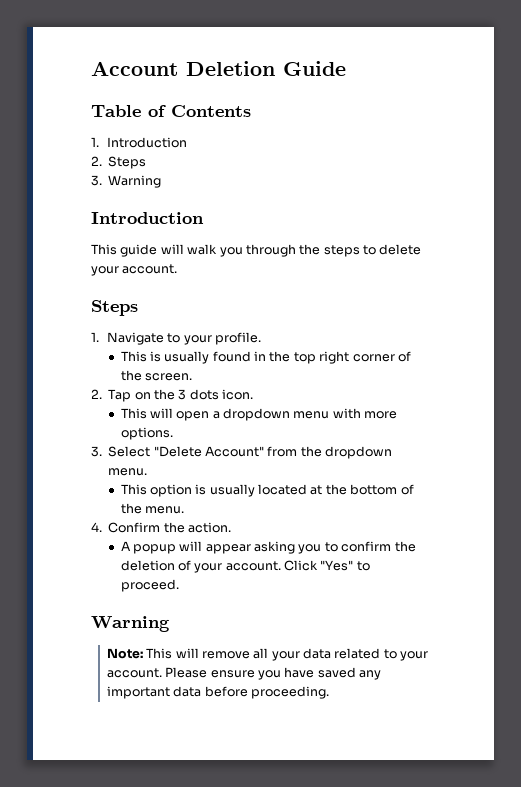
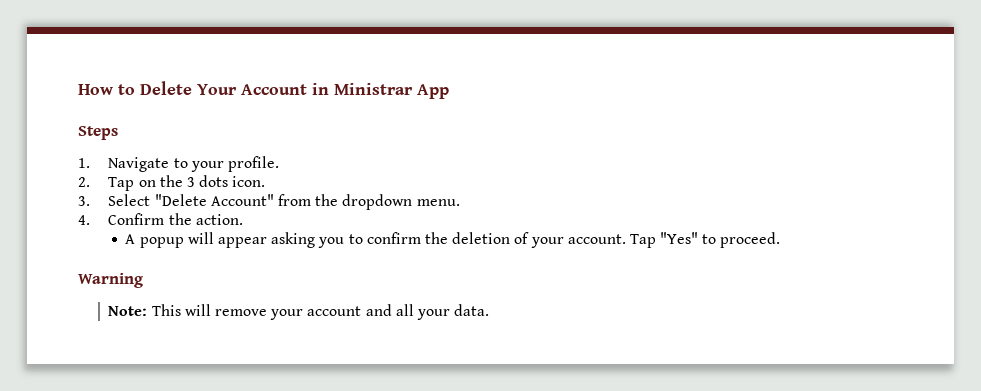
- Account Deletion Guide
- Table of Contents
- 1. Introduction
- 2. Steps
- 3. Warning
- Introduction
- This guide will walk you through the steps to delete your account.
+ How to Delete Your Account in Ministrar App
- This is usually found in the top right corner of the screen.
- This will open a dropdown menu with more options.
- This option is usually located at the bottom of the menu.
- Click "Yes" to proceed.
+ Tap "Yes" to proceed.
- Note: This will remove all your data related to your account. Please ensure you have saved any important data before proceeding.
+ Note: This will remove your account and all your data.

